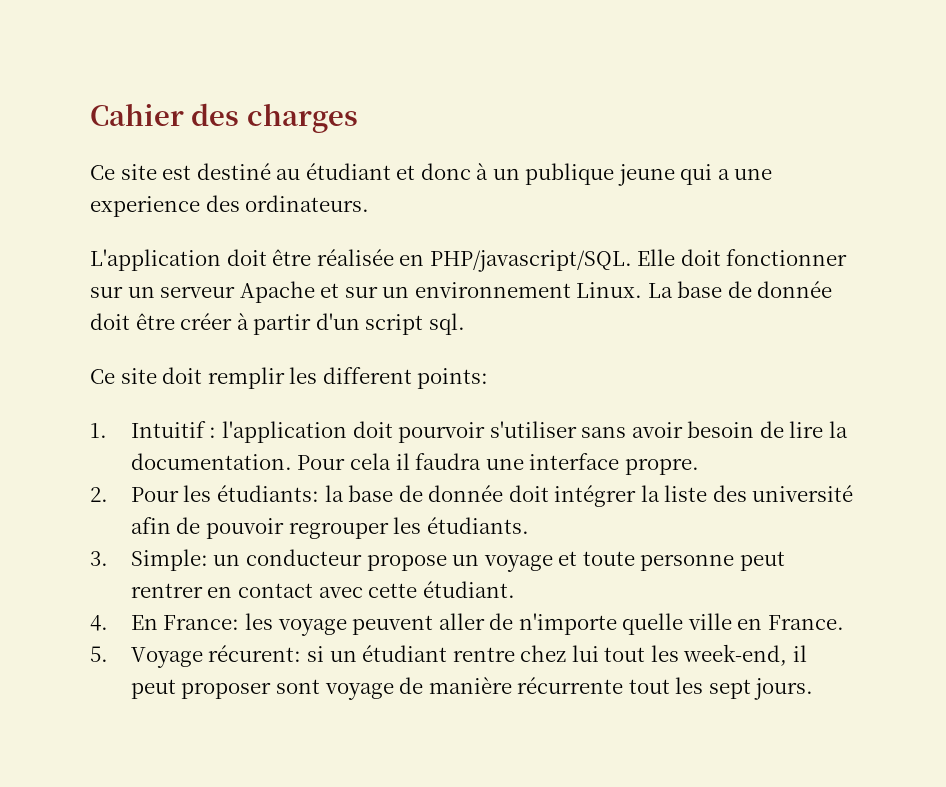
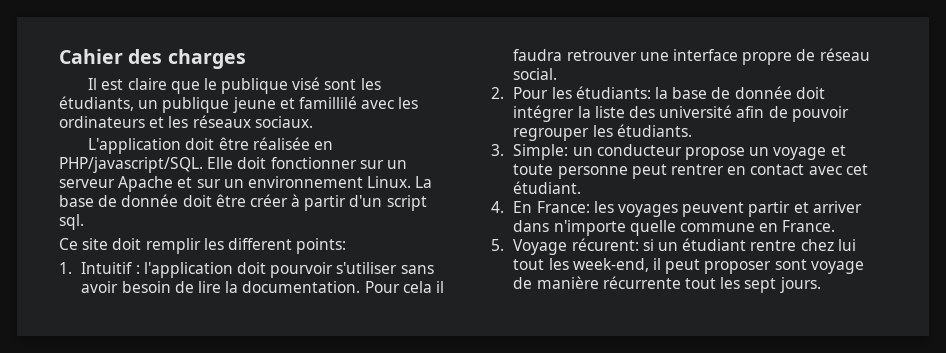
- Ce site est destiné au étudiant et donc à un publique jeune qui a une experience des ordinateurs.
+ Il est claire que le publique visé sont les étudiants, un publique jeune et famillilé avec les ordinateurs et les réseaux sociaux.
- Pour cela il faudra une interface propre.
+ Pour cela il faudra retrouver une interface propre de réseau social.
- 3. Simple: un conducteur propose un voyage et toute personne peut rentrer en contact avec cette étudiant.
+ 3. Simple: un conducteur propose un voyage et toute personne peut rentrer en contact avec cet étudiant.
- 4. En France: les voyage peuvent aller de n'importe quelle ville en France.
+ 4. En France: les voyages peuvent partir et arriver dans n'importe quelle commune en France.

